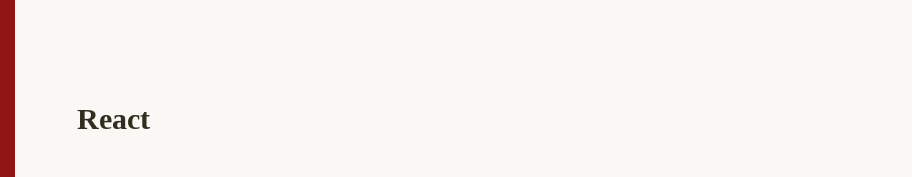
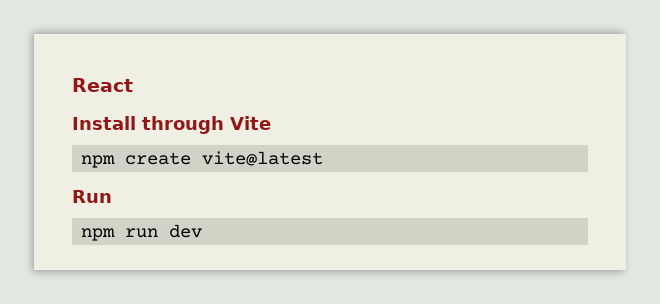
+ Install through Vite
+ npm create vite@latest
+ Run
+ npm run dev

